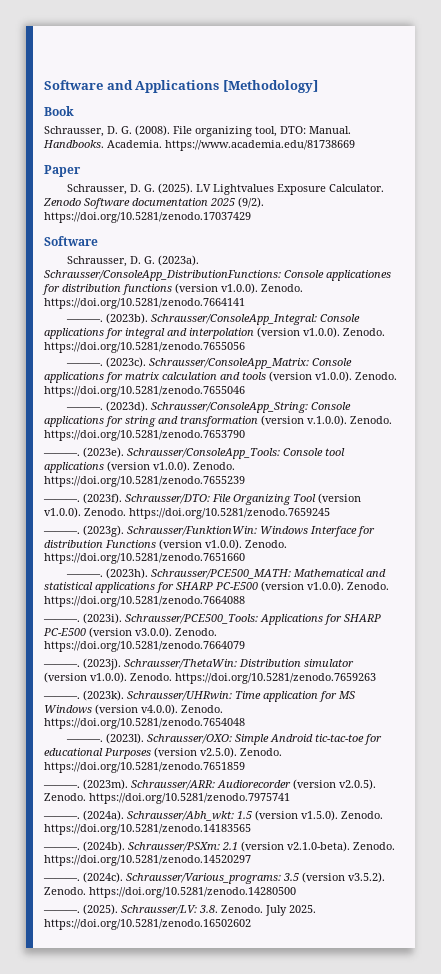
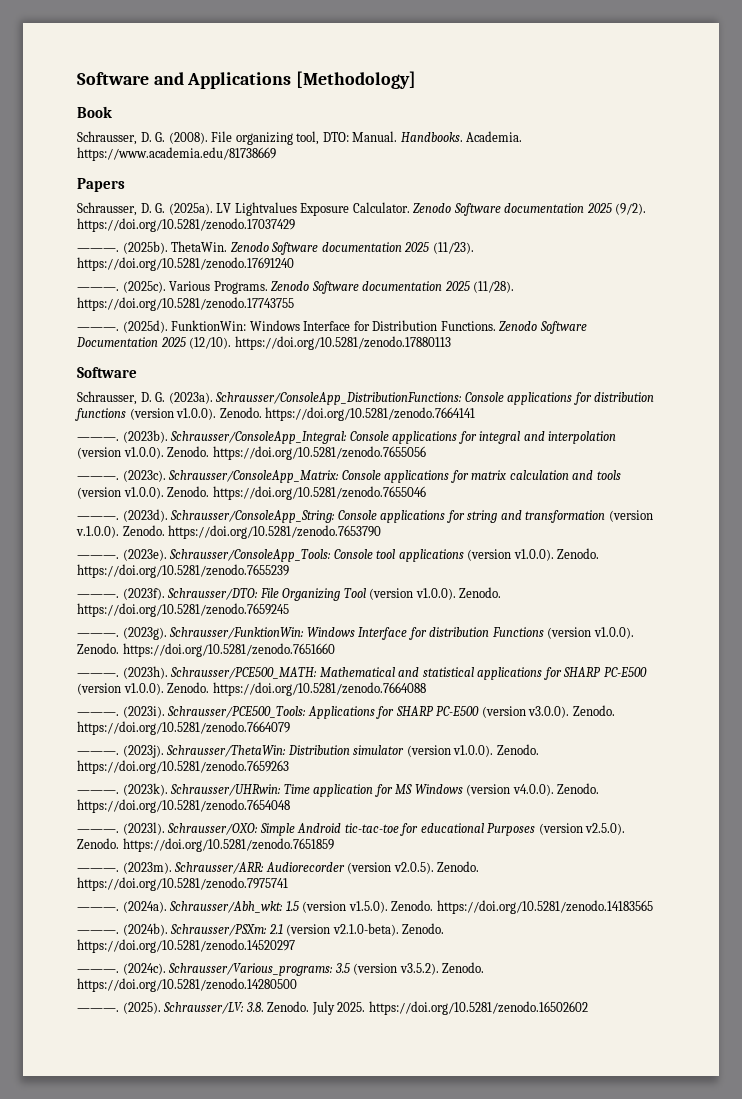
- Paper
- Schrausser, D. G. (2025).
+ Papers
+ Schrausser, D. G. (2025a).
+ ———. (2025b). ThetaWin. Zenodo Software documentation 2025 (11/23). https://doi.org/10.5281/zenodo.17691240
+ ———. (2025c). Various Programs. Zenodo Software documentation 2025 (11/28). https://doi.org/10.5281/zenodo.17743755
+ ———. (2025d). FunktionWin: Windows Interface for Distribution Functions. Zenodo Software Documentation 2025 (12/10). https://doi.org/10.5281/zenodo.17880113
- Schrausser/ConsoleApp_DistributionFunctions: Console applicationes for distribution functions (version v1.0.0). Zenodo. https://doi.org/10.5281/zenodo.7664141
+ Schrausser/ConsoleApp_DistributionFunctions: Console applications for distribution functions (version v1.0.0). Zenodo. https://doi.org/10.5281/zenodo.7664141

